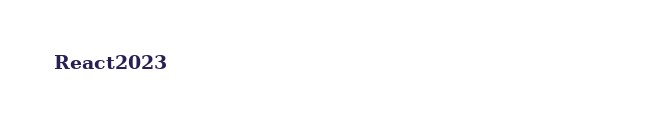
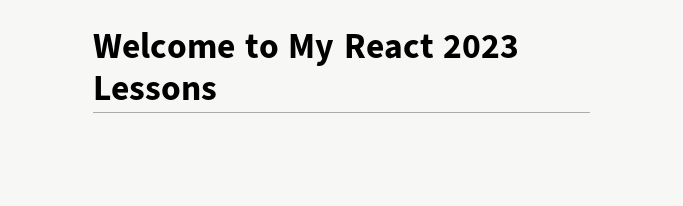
- React2023
+ Welcome to My React 2023 Lessons

